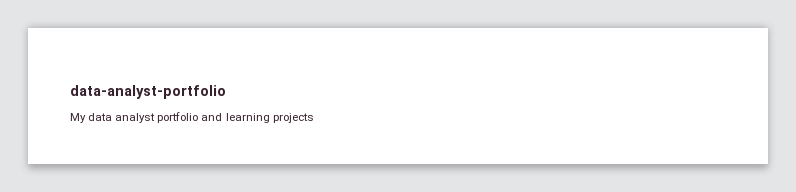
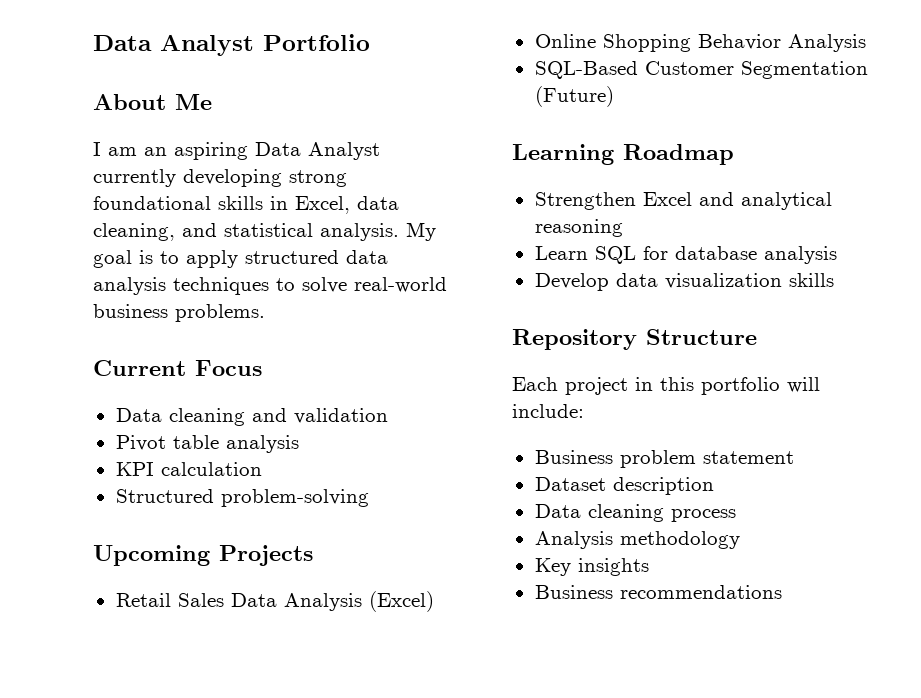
- data-analyst-portfolio
- My data analyst portfolio and learning projects
+ Data Analyst Portfolio
+ About Me
+ I am an aspiring Data Analyst currently developing strong foundational skills in Excel, data cleaning, and statistical analysis. My goal is to apply structured data analysis techniques to solve real-world business problems.
+ Current Focus
+ Data cleaning and validation
+ Pivot table analysis
+ KPI calculation
+ Structured problem-solving
+ Upcoming Projects
+ Retail Sales Data Analysis (Excel)
+ Online Shopping Behavior Analysis
+ SQL-Based Customer Segmentation (Future)
+ Learning Roadmap
+ Strengthen Excel and analytical reasoning
+ Learn SQL for database analysis
+ Develop data visualization skills
+ Repository Structure
+ Each project in this portfolio will include:
+ Business problem statement
+ Dataset description
+ Data cleaning process
+ Analysis methodology
+ Key insights
+ Business recommendations

